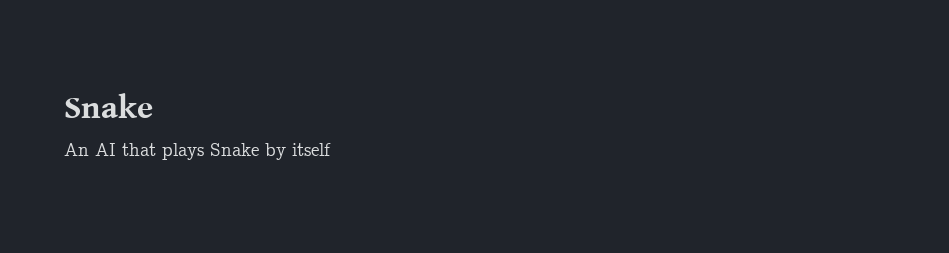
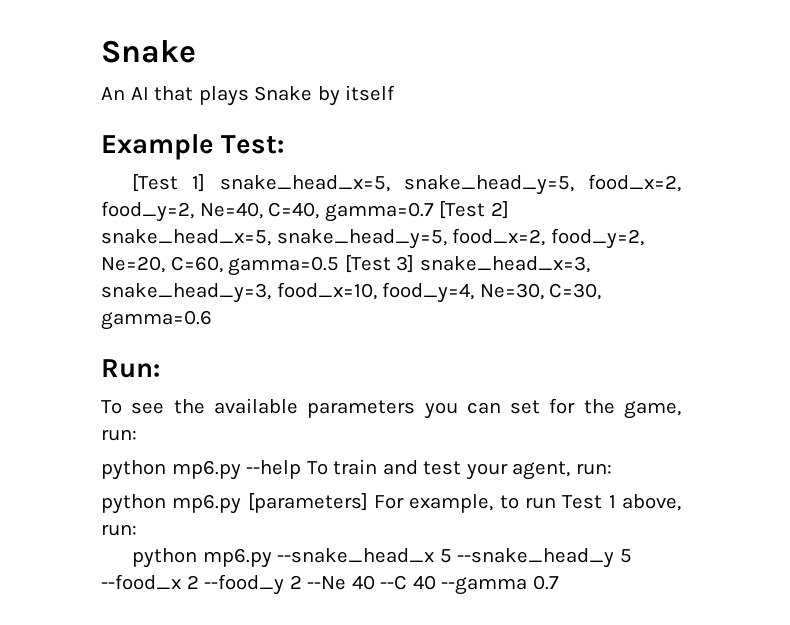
+ Example Test:
+ [Test 1] snake_head_x=5, snake_head_y=5, food_x=2, food_y=2, Ne=40, C=40, gamma=0.7 [Test 2] snake_head_x=5, snake_head_y=5, food_x=2, food_y=2, Ne=20, C=60, gamma=0.5 [Test 3] snake_head_x=3, snake_head_y=3, food_x=10, food_y=4, Ne=30, C=30, gamma=0.6
+ Run:
+ To see the available parameters you can set for the game, run:
+ python mp6.py --help To train and test your agent, run:
+ python mp6.py [parameters] For example, to run Test 1 above, run:
+ python mp6.py --snake_head_x 5 --snake_head_y 5 --food_x 2 --food_y 2 --Ne 40 --C 40 --gamma 0.7

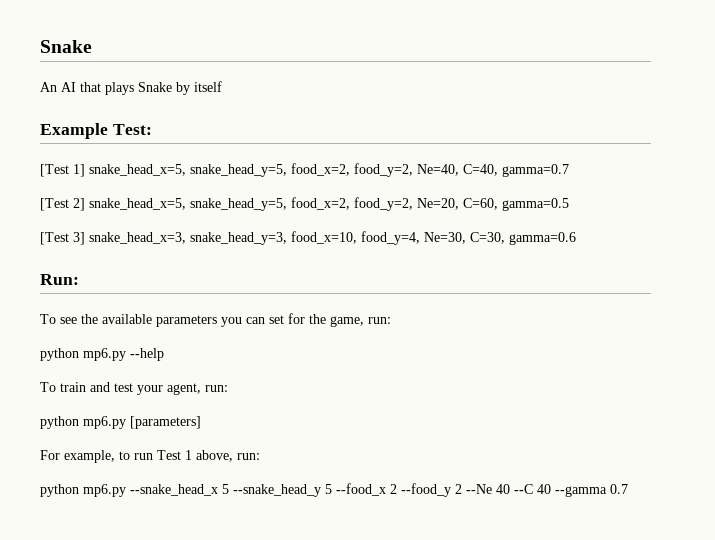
- [Test 1] snake_head_x=5, snake_head_y=5, food_x=2, food_y=2, Ne=40, C=40, gamma=0.7 [Test 2] snake_head_x=5, snake_head_y=5, food_x=2, food_y=2, Ne=20, C=60, gamma=0.5 [Test 3] snake_head_x=3, snake_head_y=3, food_x=10, food_y=4, Ne=30, C=30, gamma=0.6
+ [Test 1] snake_head_x=5, snake_head_y=5, food_x=2, food_y=2, Ne=40, C=40, gamma=0.7
+ [Test 2] snake_head_x=5, snake_head_y=5, food_x=2, food_y=2, Ne=20, C=60, gamma=0.5
+ [Test 3] snake_head_x=3, snake_head_y=3, food_x=10, food_y=4, Ne=30, C=30, gamma=0.6
- python mp6.py --help To train and test your agent, run:
+ python mp6.py --help
+ To train and test your agent, run:
- python mp6.py [parameters] For example, to run Test 1 above, run:
+ python mp6.py [parameters]
+ For example, to run Test 1 above, run:

